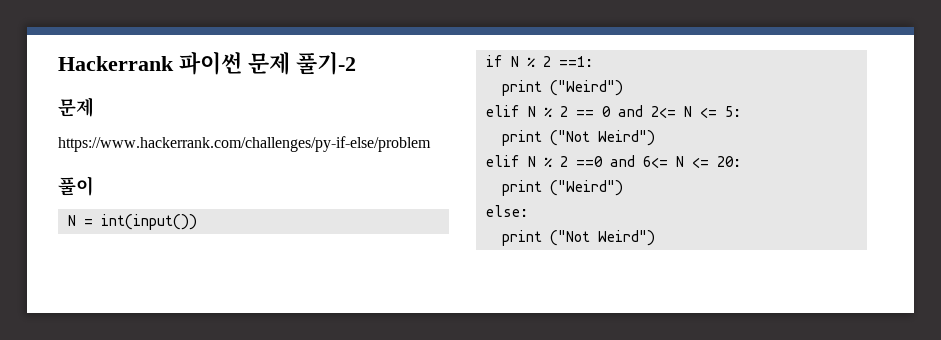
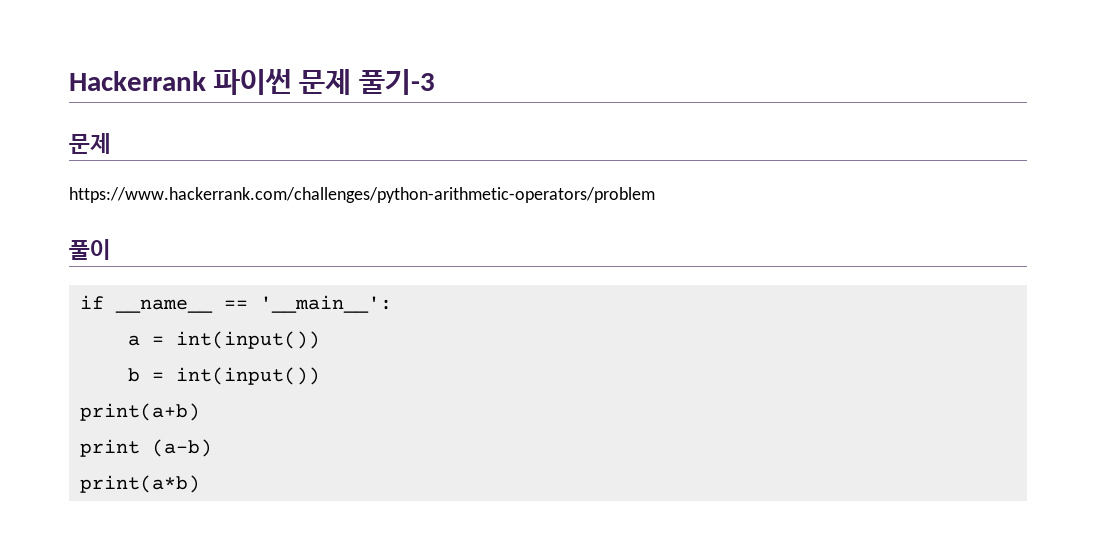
- Hackerrank 파이썬 문제 풀기-2
+ Hackerrank 파이썬 문제 풀기-3
- https://www.hackerrank.com/challenges/py-if-else/problem
+ https://www.hackerrank.com/challenges/python-arithmetic-operators/problem
- N = int(input())
- if N % 2 ==1:
- print ("Weird")
- elif N % 2 == 0 and 2<= N <= 5:
- print ("Not Weird")
- elif N % 2 ==0 and 6<= N <= 20:
- print ("Weird")
- else:
- print ("Not Weird")
+ if __name__ == '__main__':
+ a = int(input())
+ b = int(input())
+ print(a+b)
+ print (a-b)
+ print(a*b)

